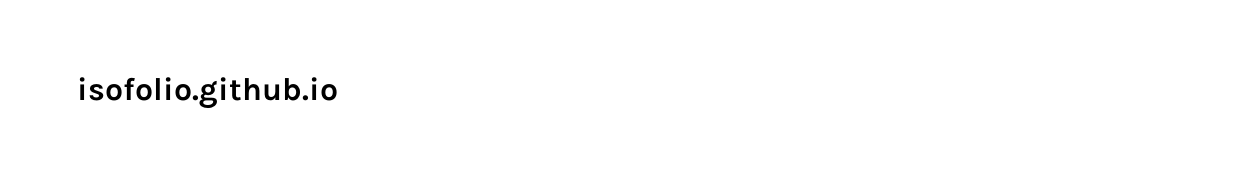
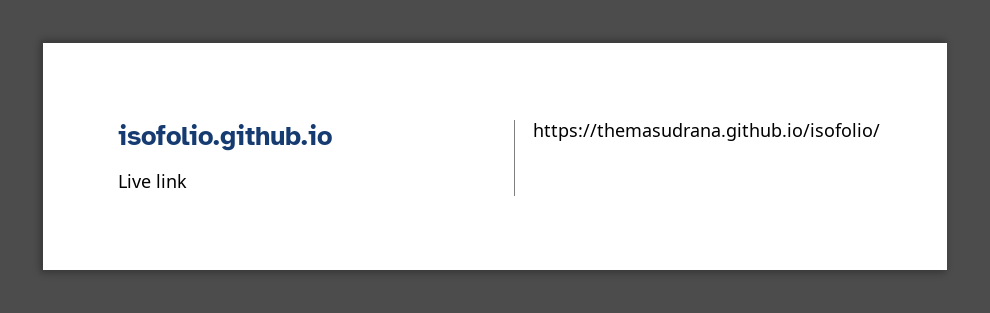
+ Live link https://themasudrana.github.io/isofolio/

